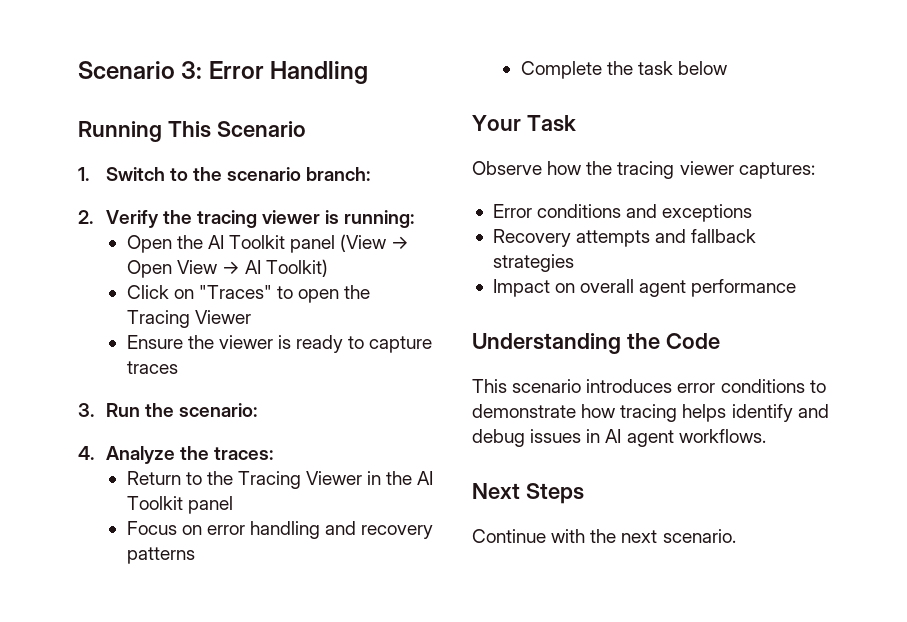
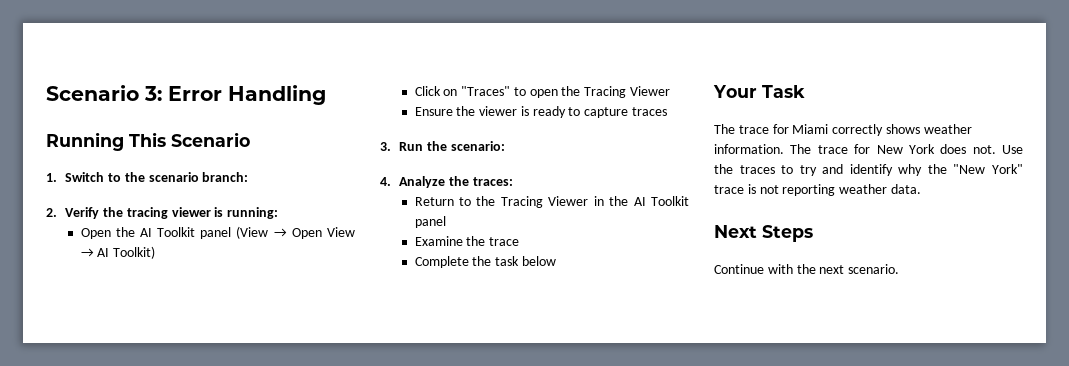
- Focus on error handling and recovery patterns
+ Examine the trace
- Observe how the tracing viewer captures:
- Error conditions and exceptions
- Recovery attempts and fallback strategies
- Impact on overall agent performance
- Understanding the Code
- This scenario introduces error conditions to demonstrate how tracing helps identify and debug issues in AI agent workflows.
+ The trace for Miami correctly shows weather information. The trace for New York does not. Use the traces to try and identify why the "New York" trace is not reporting weather data.

